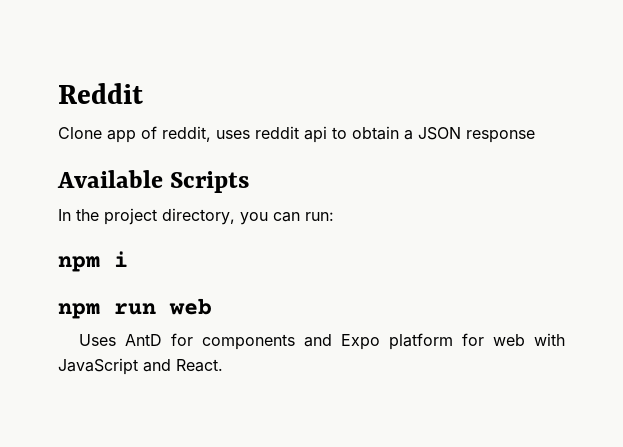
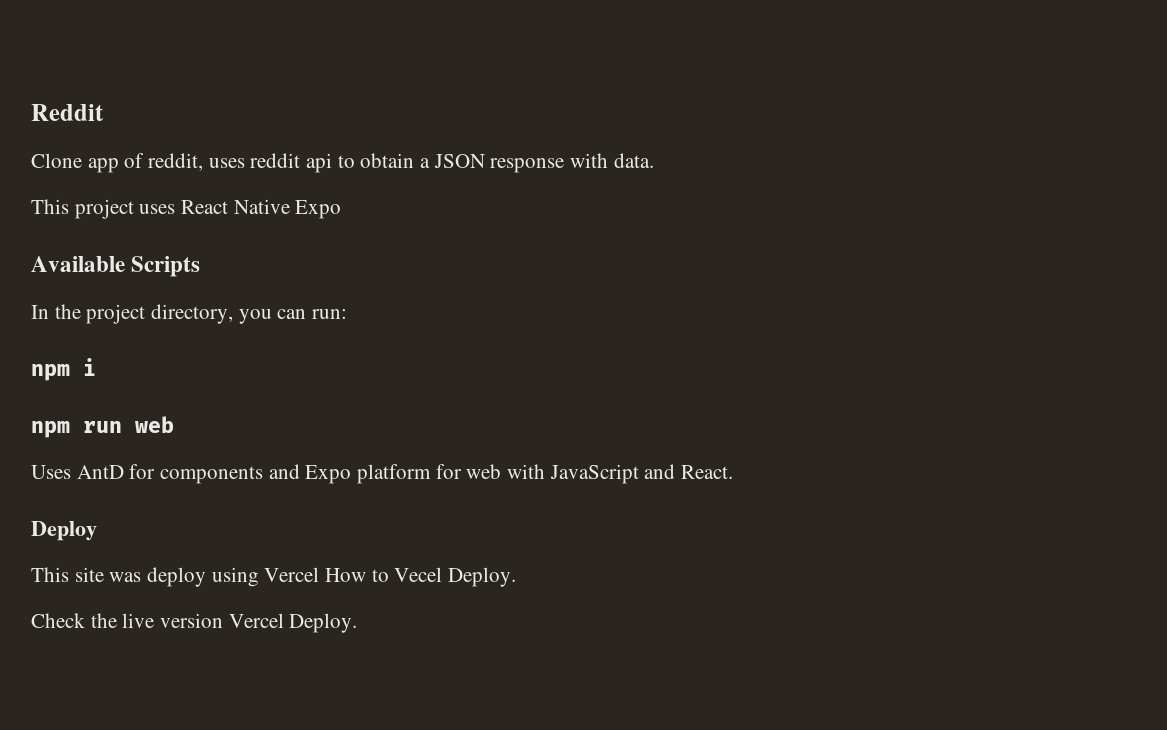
- Clone app of reddit, uses reddit api to obtain a JSON response
+ Clone app of reddit, uses reddit api to obtain a JSON response with data.
+ This project uses React Native Expo
+ Deploy
+ This site was deploy using Vercel How to Vecel Deploy.
+ Check the live version Vercel Deploy.

